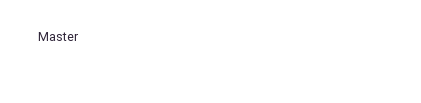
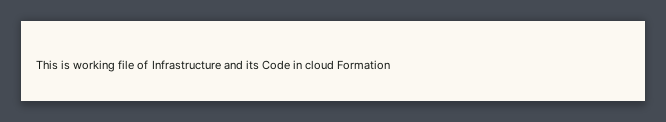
- Master
+ This is working file of Infrastructure and its Code in cloud Formation

